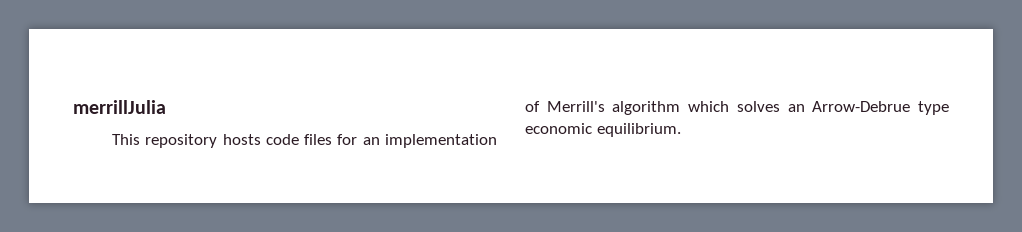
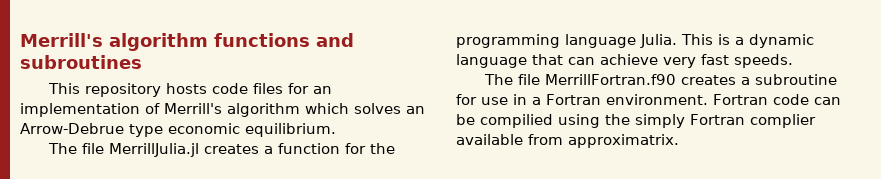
- merrillJulia
+ Merrill's algorithm functions and subroutines
+ The file MerrillJulia.jl creates a function for the programming language Julia. This is a dynamic language that can achieve very fast speeds.
+ The file MerrillFortran.f90 creates a subroutine for use in a Fortran environment. Fortran code can be compilied using the simply Fortran complier available from approximatrix.

